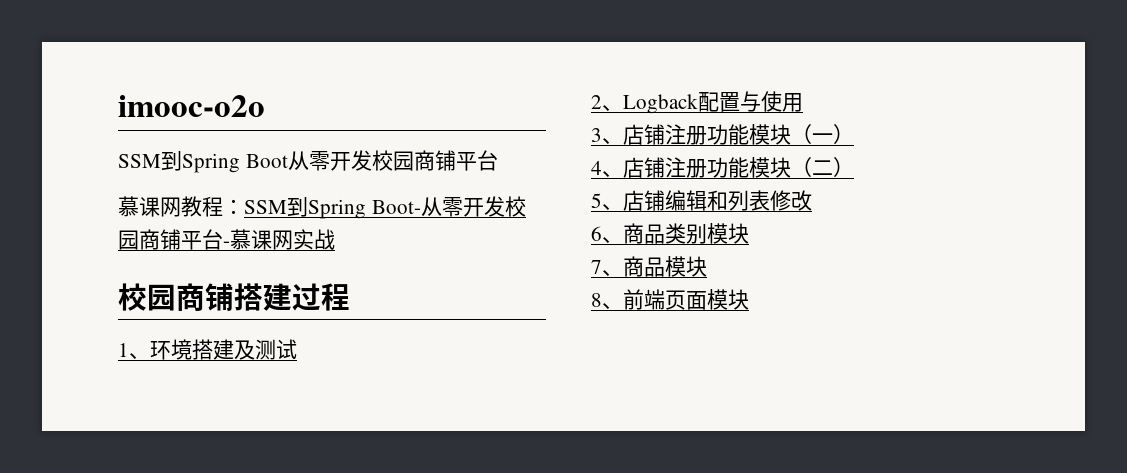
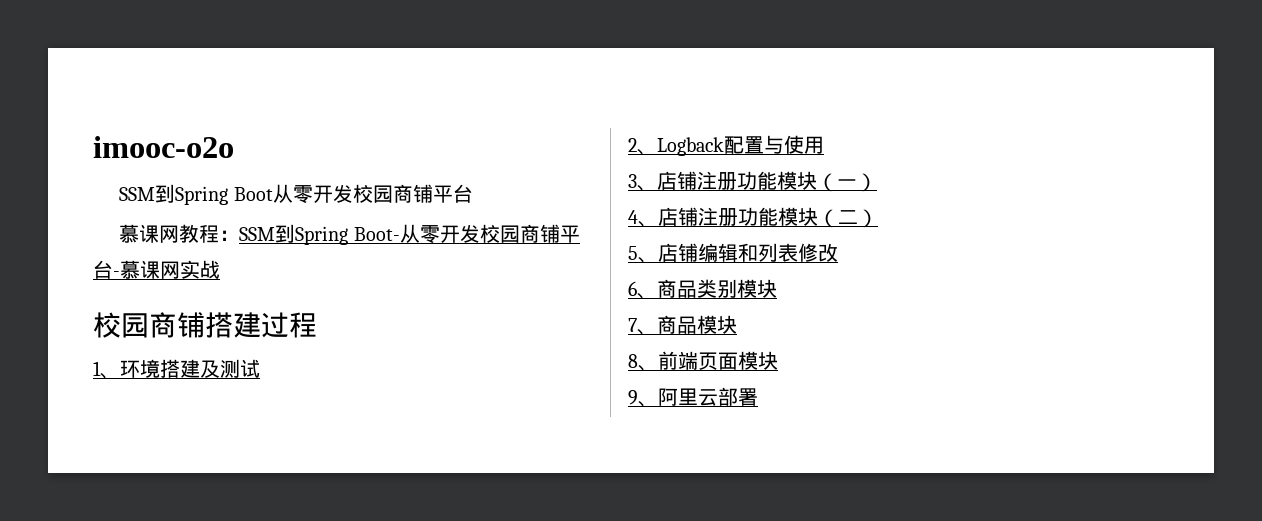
+ 9、阿里云部署

